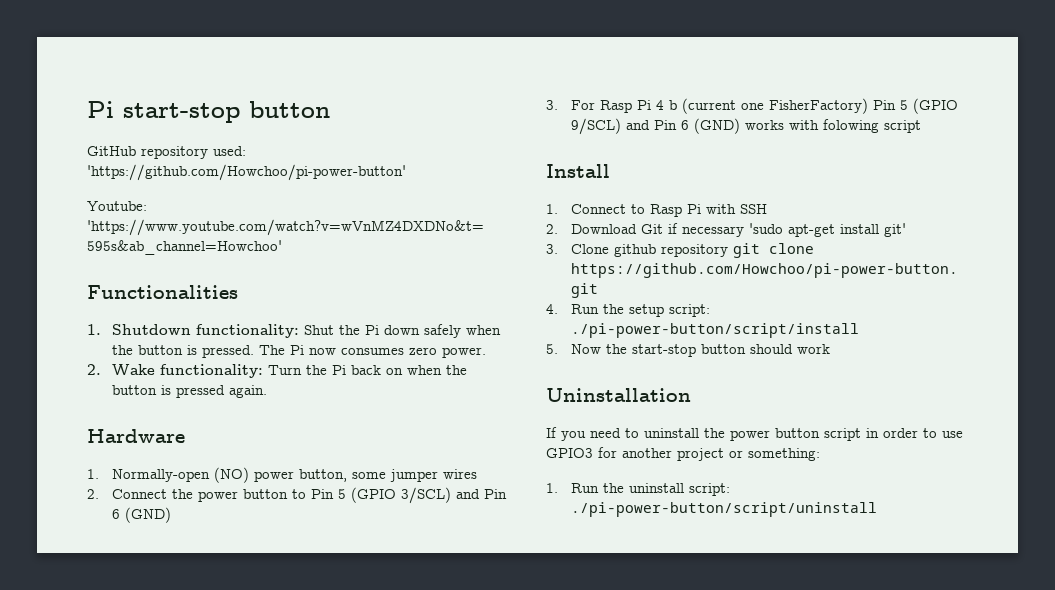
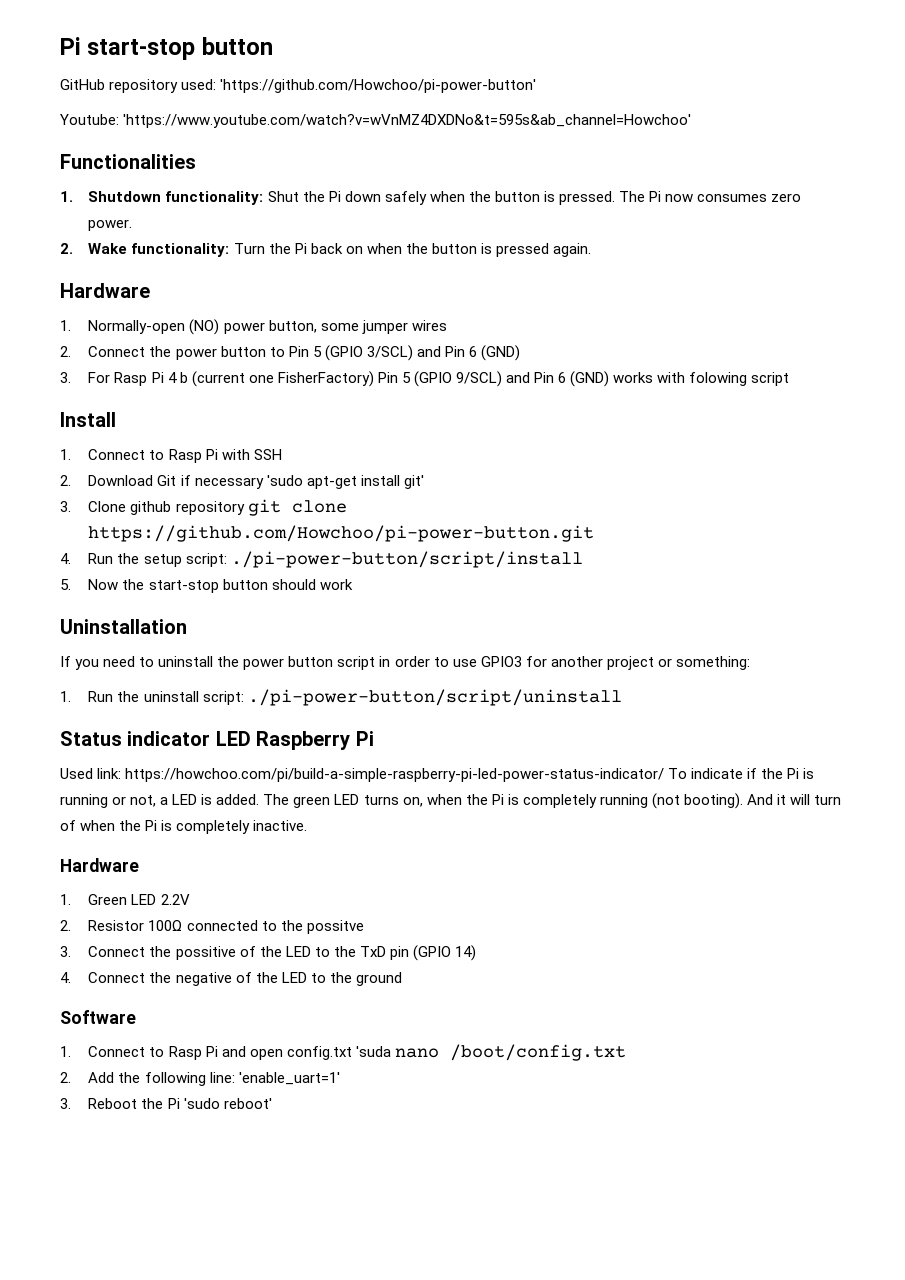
+ Status indicator LED Raspberry Pi
+ Used link: https://howchoo.com/pi/build-a-simple-raspberry-pi-led-power-status-indicator/ To indicate if the Pi is running or not, a LED is added. The green LED turns on, when the Pi is completely running (not booting). And it will turn of when the Pi is completely inactive.
+ Hardware
+ 1. Green LED 2.2V
+ 2. Resistor 100Ω connected to the possitve
+ 3. Connect the possitive of the LED to the TxD pin (GPIO 14)
+ 4. Connect the negative of the LED to the ground
+ Software
+ 1. Connect to Rasp Pi and open config.txt 'suda nano /boot/config.txt
+ 2. Add the following line: 'enable_uart=1'
+ 3. Reboot the Pi 'sudo reboot'

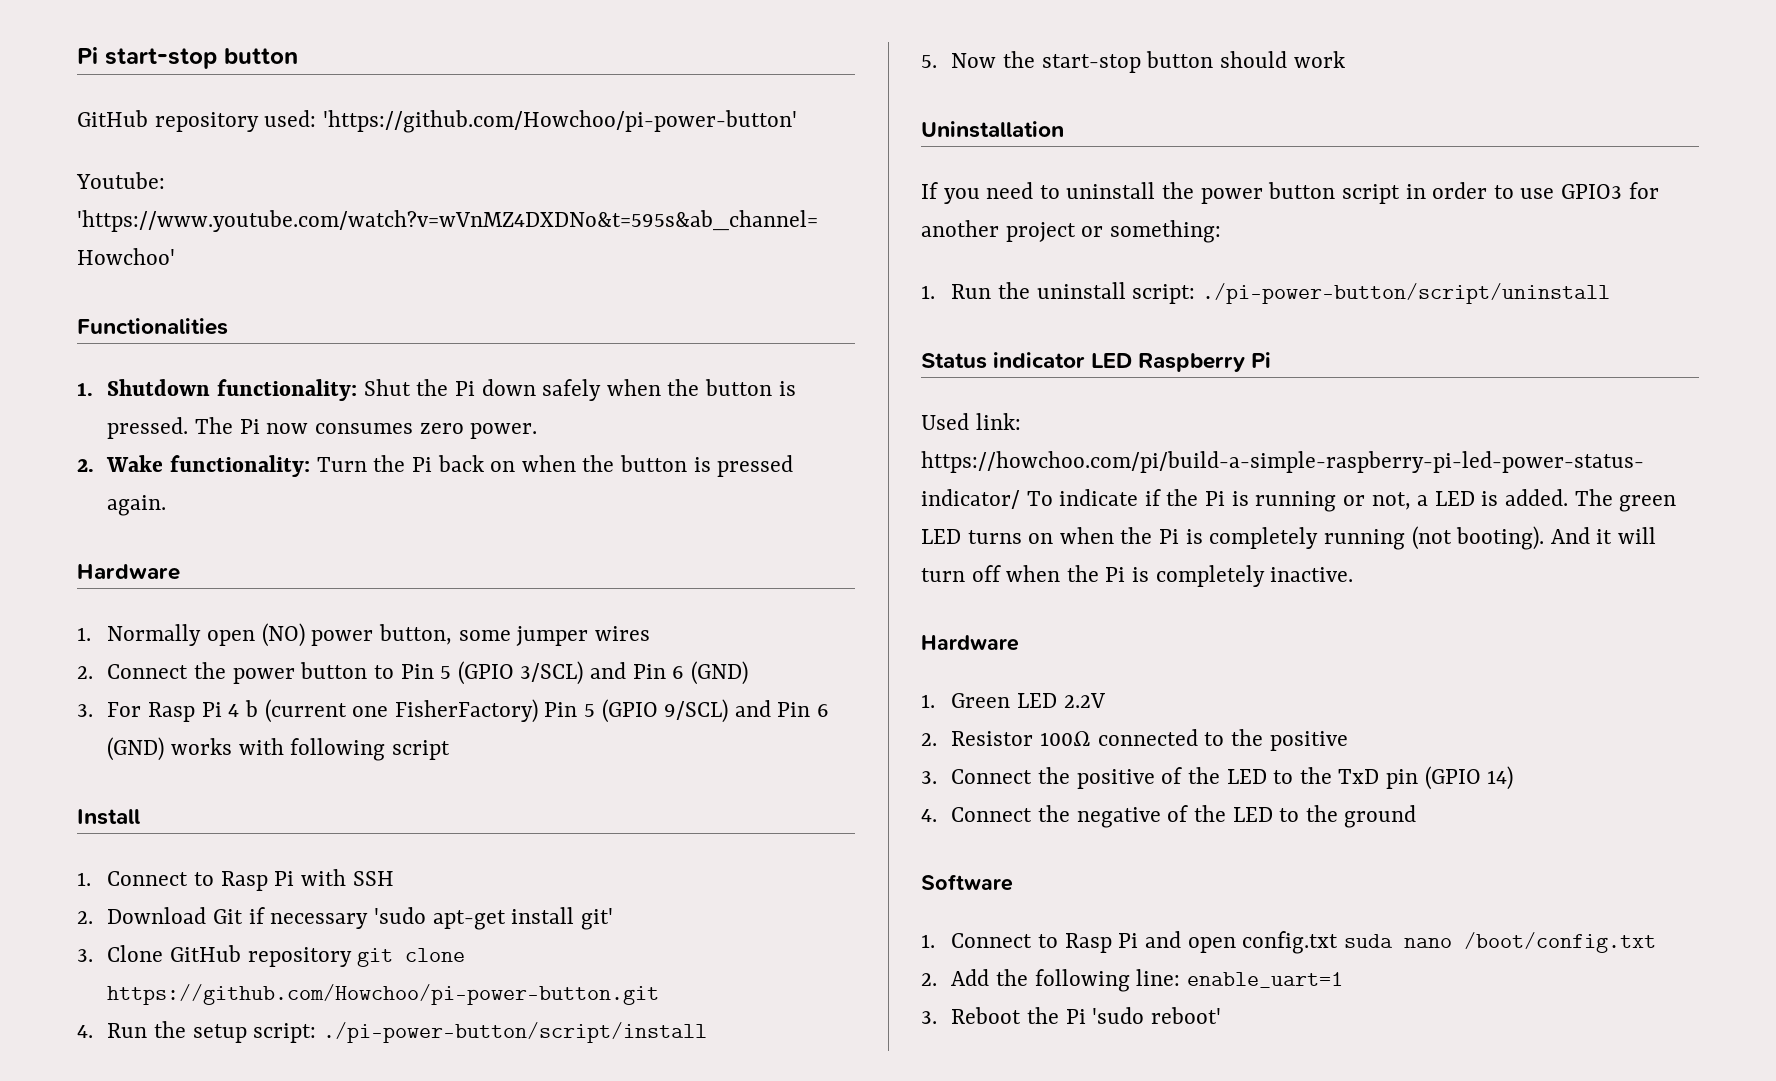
- 1. Normally-open (NO) power button, some jumper wires
+ 1. Normally open (NO) power button, some jumper wires
- 3. For Rasp Pi 4 b (current one FisherFactory) Pin 5 (GPIO 9/SCL) and Pin 6 (GND) works with folowing script
+ 3. For Rasp Pi 4 b (current one FisherFactory) Pin 5 (GPIO 9/SCL) and Pin 6 (GND) works with following script
- 3. Clone github repository git clone https://github.com/Howchoo/pi-power-button.git
+ 3. Clone GitHub repository git clone https://github.com/Howchoo/pi-power-button.git
- The green LED turns on, when the Pi is completely running (not booting).
+ The green LED turns on when the Pi is completely running (not booting).
- And it will turn of when the Pi is completely inactive.
+ And it will turn off when the Pi is completely inactive.
- 2. Resistor 100Ω connected to the possitve
+ 2. Resistor 100Ω connected to the positive
- 3. Connect the possitive of the LED to the TxD pin (GPIO 14)
+ 3. Connect the positive of the LED to the TxD pin (GPIO 14)
- 1. Connect to Rasp Pi and open config.txt 'suda nano /boot/config.txt
+ 1. Connect to Rasp Pi and open config.txt suda nano /boot/config.txt
- 2. Add the following line: 'enable_uart=1'
+ 2. Add the following line: enable_uart=1

